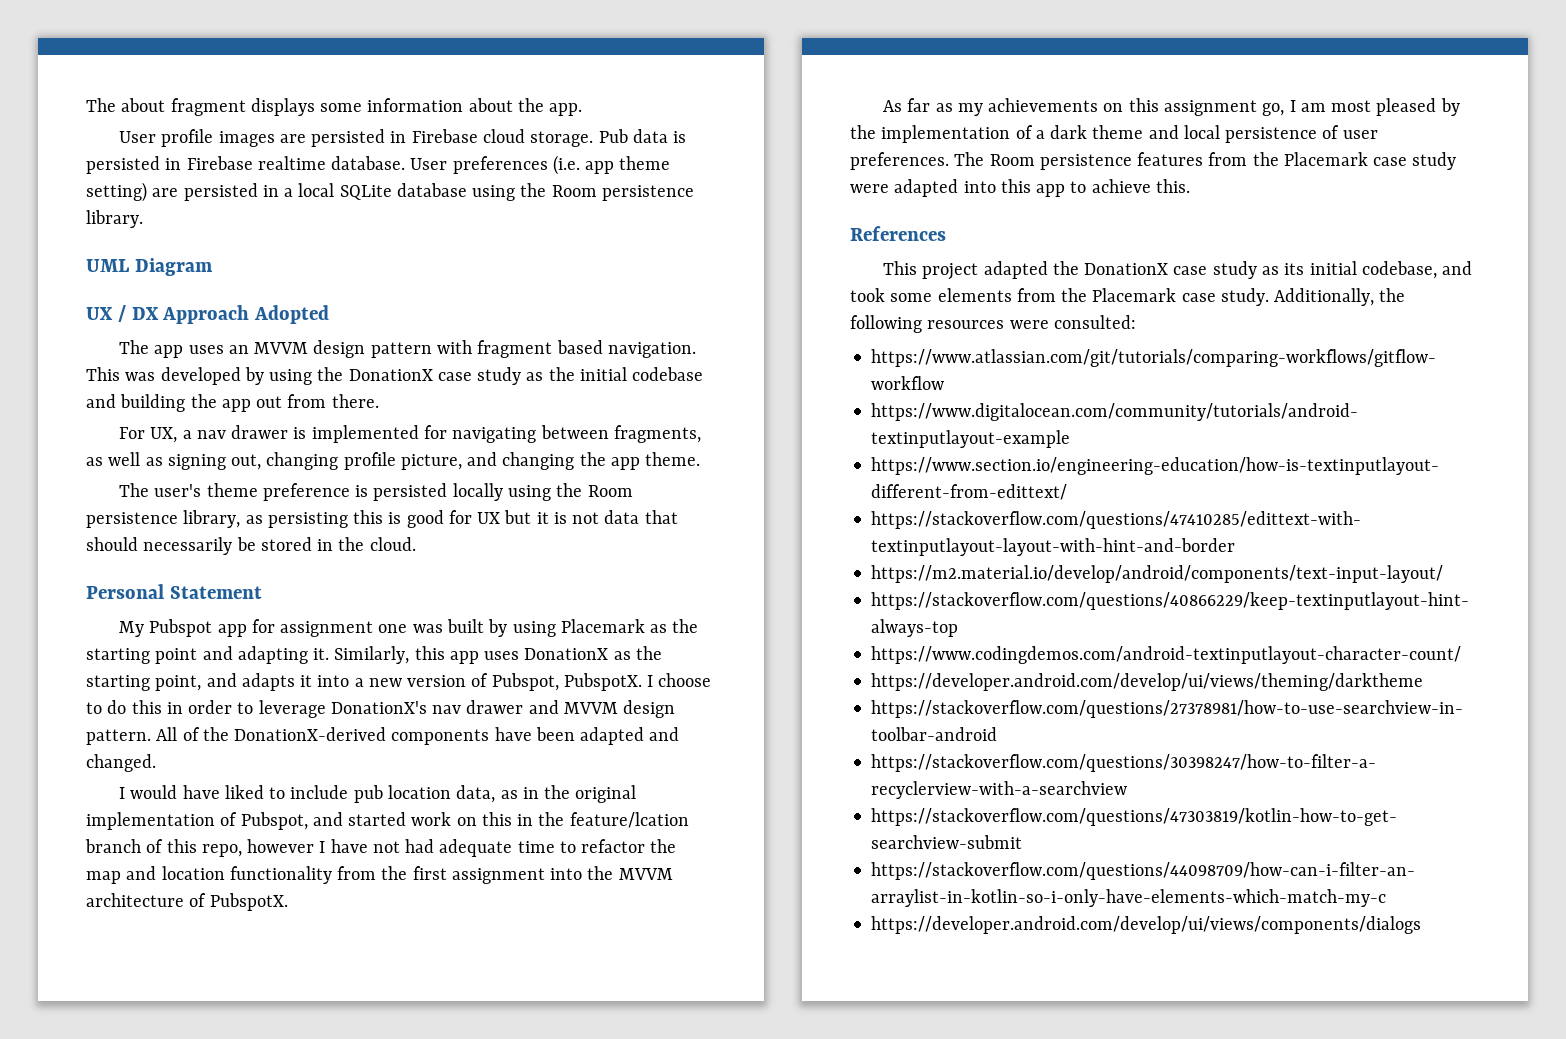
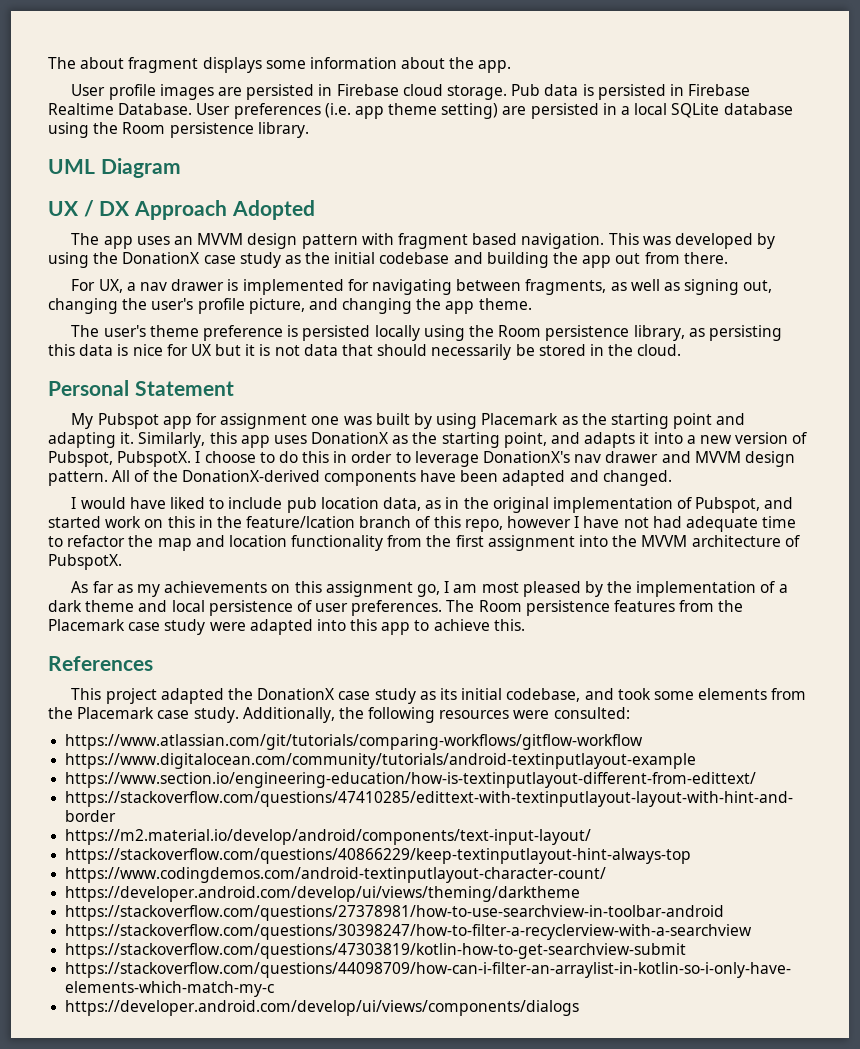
- Pub data is persisted in Firebase realtime database.
+ Pub data is persisted in Firebase Realtime Database.
- For UX, a nav drawer is implemented for navigating between fragments, as well as signing out, changing profile picture, and changing the app theme.
+ For UX, a nav drawer is implemented for navigating between fragments, as well as signing out, changing the user's profile picture, and changing the app theme.
- The user's theme preference is persisted locally using the Room persistence library, as persisting this is good for UX but it is not data that should necessarily be stored in the cloud.
+ The user's theme preference is persisted locally using the Room persistence library, as persisting this data is nice for UX but it is not data that should necessarily be stored in the cloud.

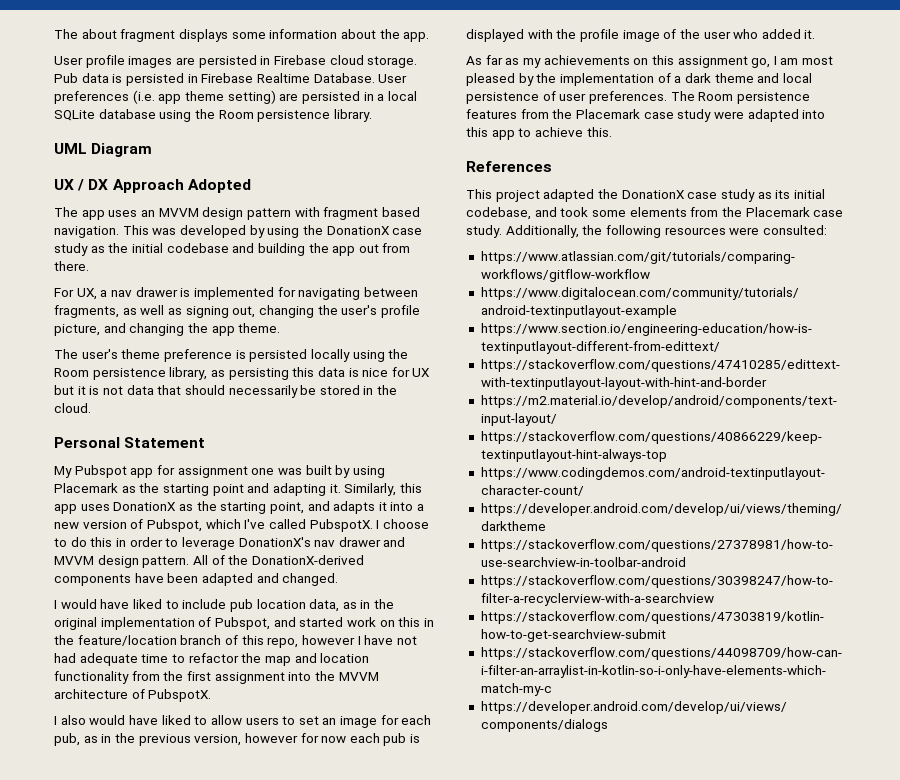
- Similarly, this app uses DonationX as the starting point, and adapts it into a new version of Pubspot, PubspotX.
+ Similarly, this app uses DonationX as the starting point, and adapts it into a new version of Pubspot, which I've called PubspotX.
- I would have liked to include pub location data, as in the original implementation of Pubspot, and started work on this in the feature/lcation branch of this repo, however I have not had adequate time to refactor the map and location functionality from the first assignment into the MVVM architecture of PubspotX.
+ I would have liked to include pub location data, as in the original implementation of Pubspot, and started work on this in the feature/location branch of this repo, however I have not had adequate time to refactor the map and location functionality from the first assignment into the MVVM architecture of PubspotX.
+ I also would have liked to allow users to set an image for each pub, as in the previous version, however for now each pub is displayed with the profile image of the user who added it.

